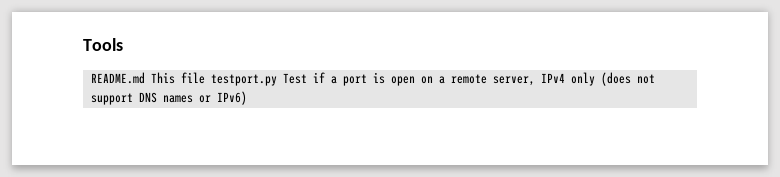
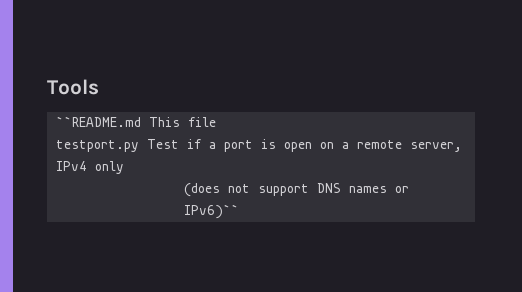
- README.md This file testport.py Test if a port is open on a remote server, IPv4 only (does not support DNS names or IPv6)
+ ``README.md This file
+ testport.py Test if a port is open on a remote server, IPv4 only
+ (does not support DNS names or IPv6)``

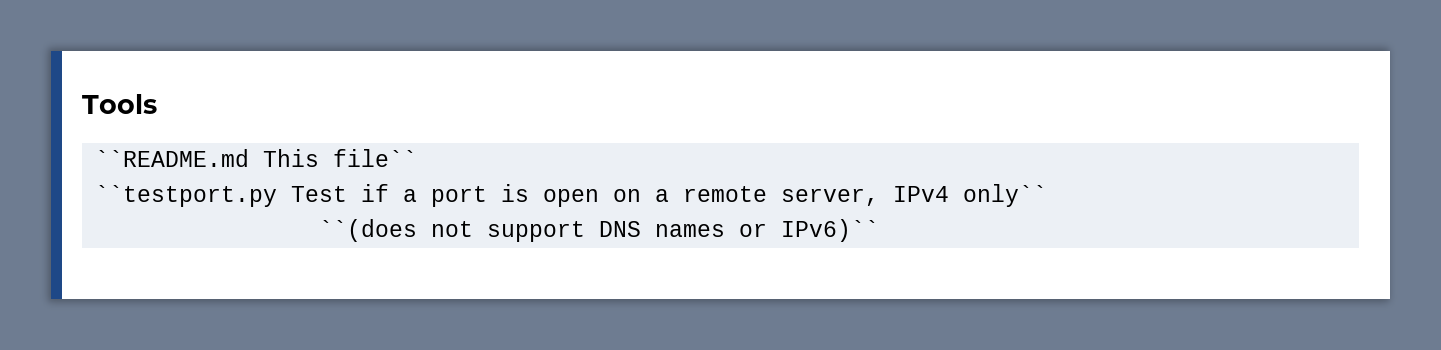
- ``README.md This file
- testport.py Test if a port is open on a remote server, IPv4 only
- (does not support DNS names or IPv6)``
+ ``README.md This file``
+ ``testport.py Test if a port is open on a remote server, IPv4 only``
+ ``(does not support DNS names or IPv6)``

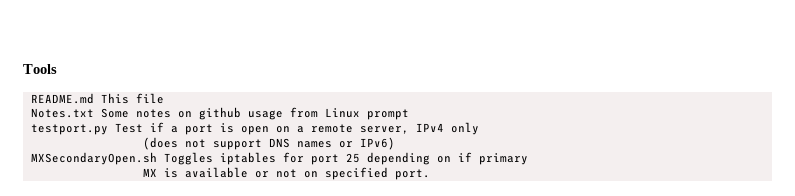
- ``README.md This file``
- ``testport.py Test if a port is open on a remote server, IPv4 only``
- ``(does not support DNS names or IPv6)``
+ README.md This file
+ Notes.txt Some notes on github usage from Linux prompt
+ testport.py Test if a port is open on a remote server, IPv4 only
+ (does not support DNS names or IPv6)
+ MXSecondaryOpen.sh Toggles iptables for port 25 depending on if primary
+ MX is available or not on specified port.

